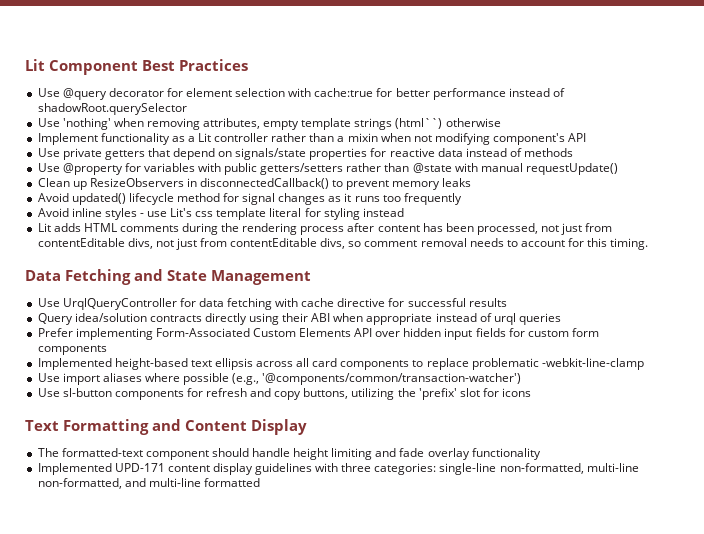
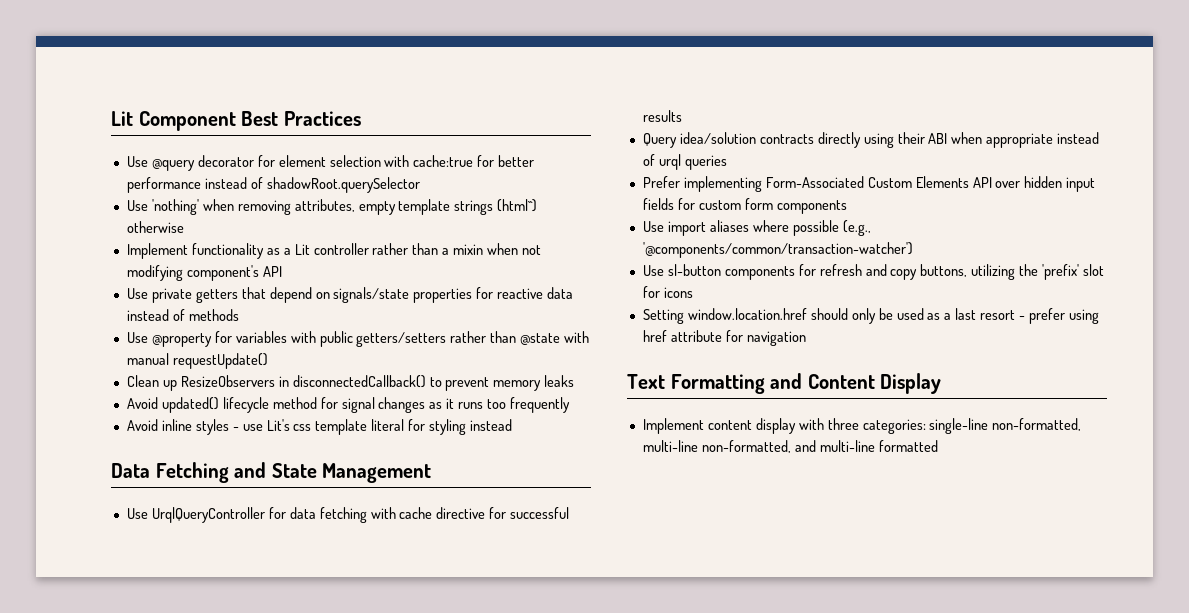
- Lit adds HTML comments during the rendering process after content has been processed, not just from contentEditable divs, not just from contentEditable divs, so comment removal needs to account for this timing.
- Implemented height-based text ellipsis across all card components to replace problematic -webkit-line-clamp
+ Setting window.location.href should only be used as a last resort - prefer using href attribute for navigation
- The formatted-text component should handle height limiting and fade overlay functionality
- Implemented UPD-171 content display guidelines with three categories: single-line non-formatted, multi-line non-formatted, and multi-line formatted
+ Implement content display with three categories: single-line non-formatted, multi-line non-formatted, and multi-line formatted

